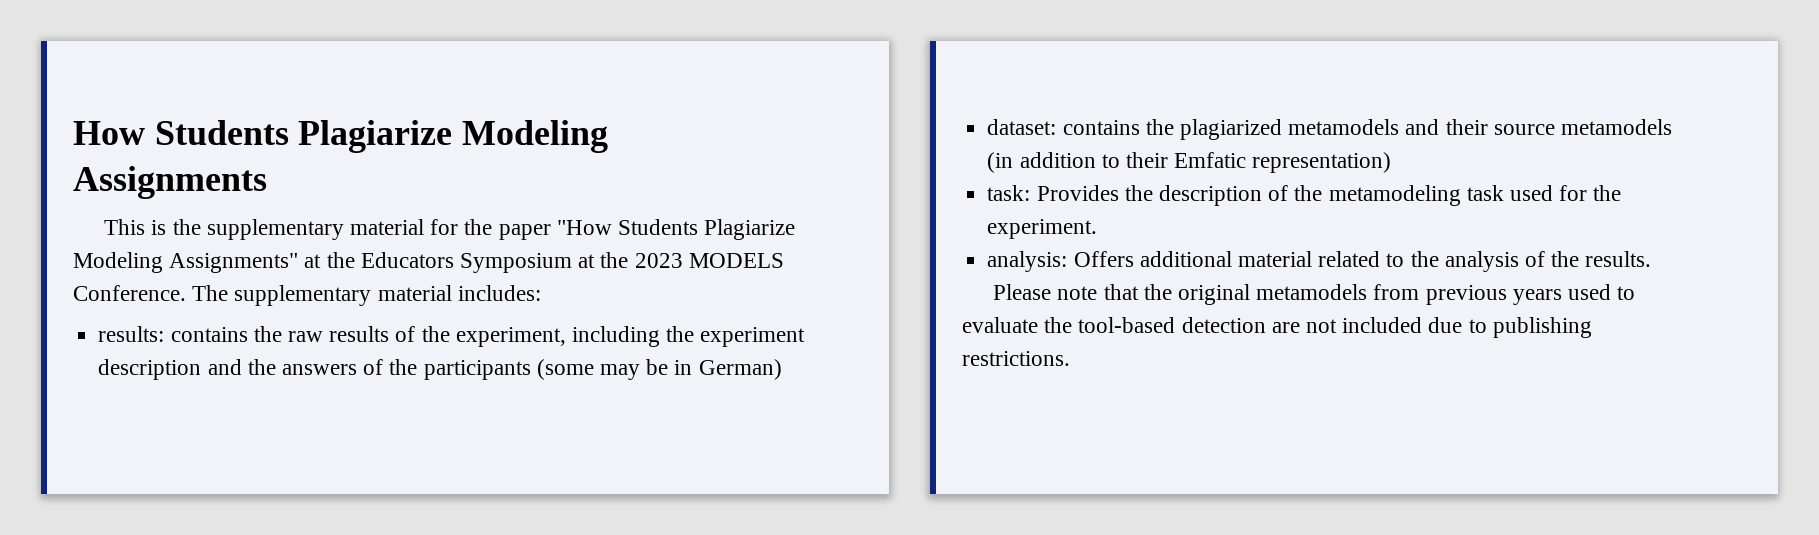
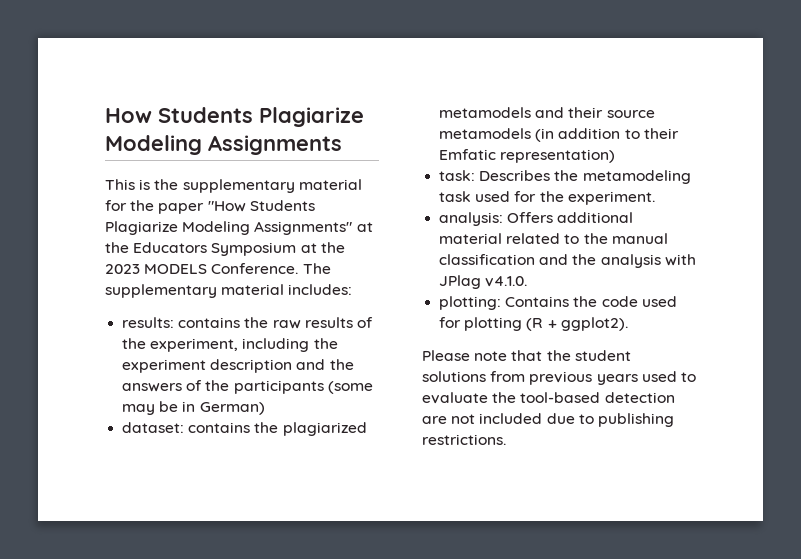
- task: Provides the description of the metamodeling task used for the experiment.
+ task: Describes the metamodeling task used for the experiment.
- analysis: Offers additional material related to the analysis of the results.
+ analysis: Offers additional material related to the manual classification and the analysis with JPlag v4.1.0.
+ plotting: Contains the code used for plotting (R + ggplot2).
- Please note that the original metamodels from previous years used to evaluate the tool-based detection are not included due to publishing restrictions.
+ Please note that the student solutions from previous years used to evaluate the tool-based detection are not included due to publishing restrictions.

